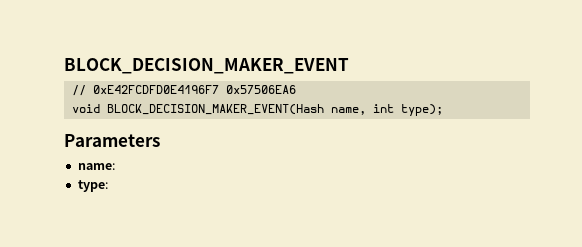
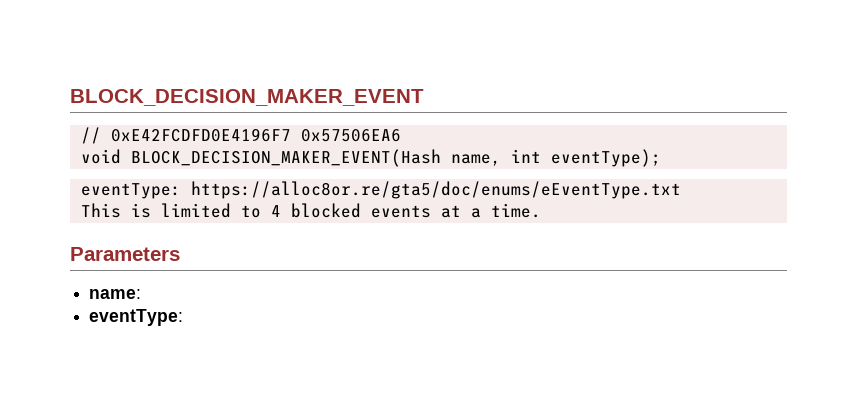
- void BLOCK_DECISION_MAKER_EVENT(Hash name, int type);
+ void BLOCK_DECISION_MAKER_EVENT(Hash name, int eventType);
+ eventType: https://alloc8or.re/gta5/doc/enums/eEventType.txt
+ This is limited to 4 blocked events at a time.
  name:
- type:
+ eventType:

